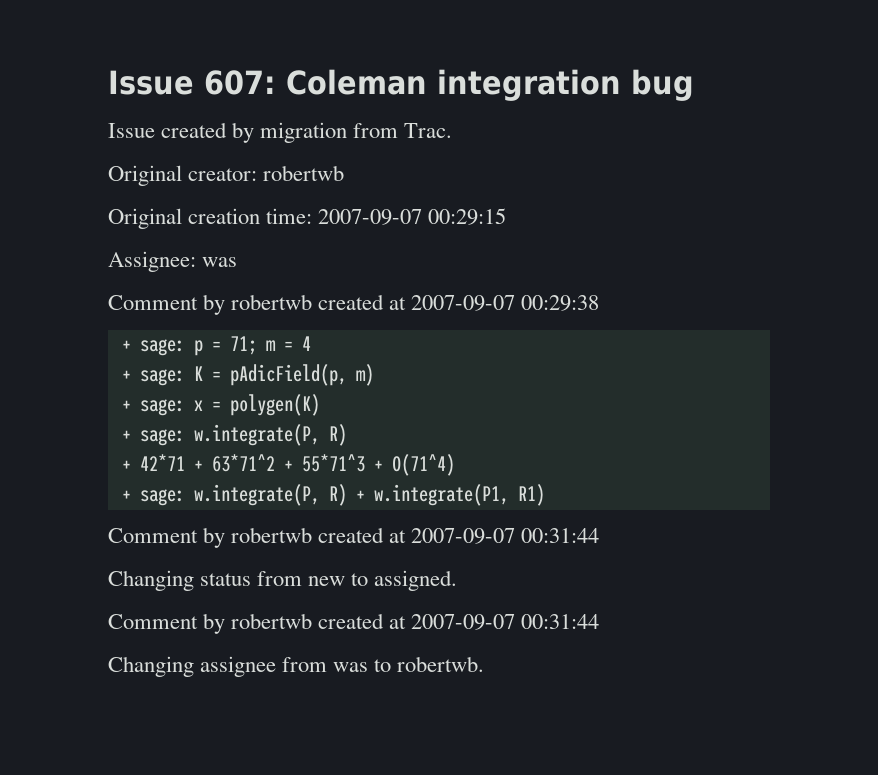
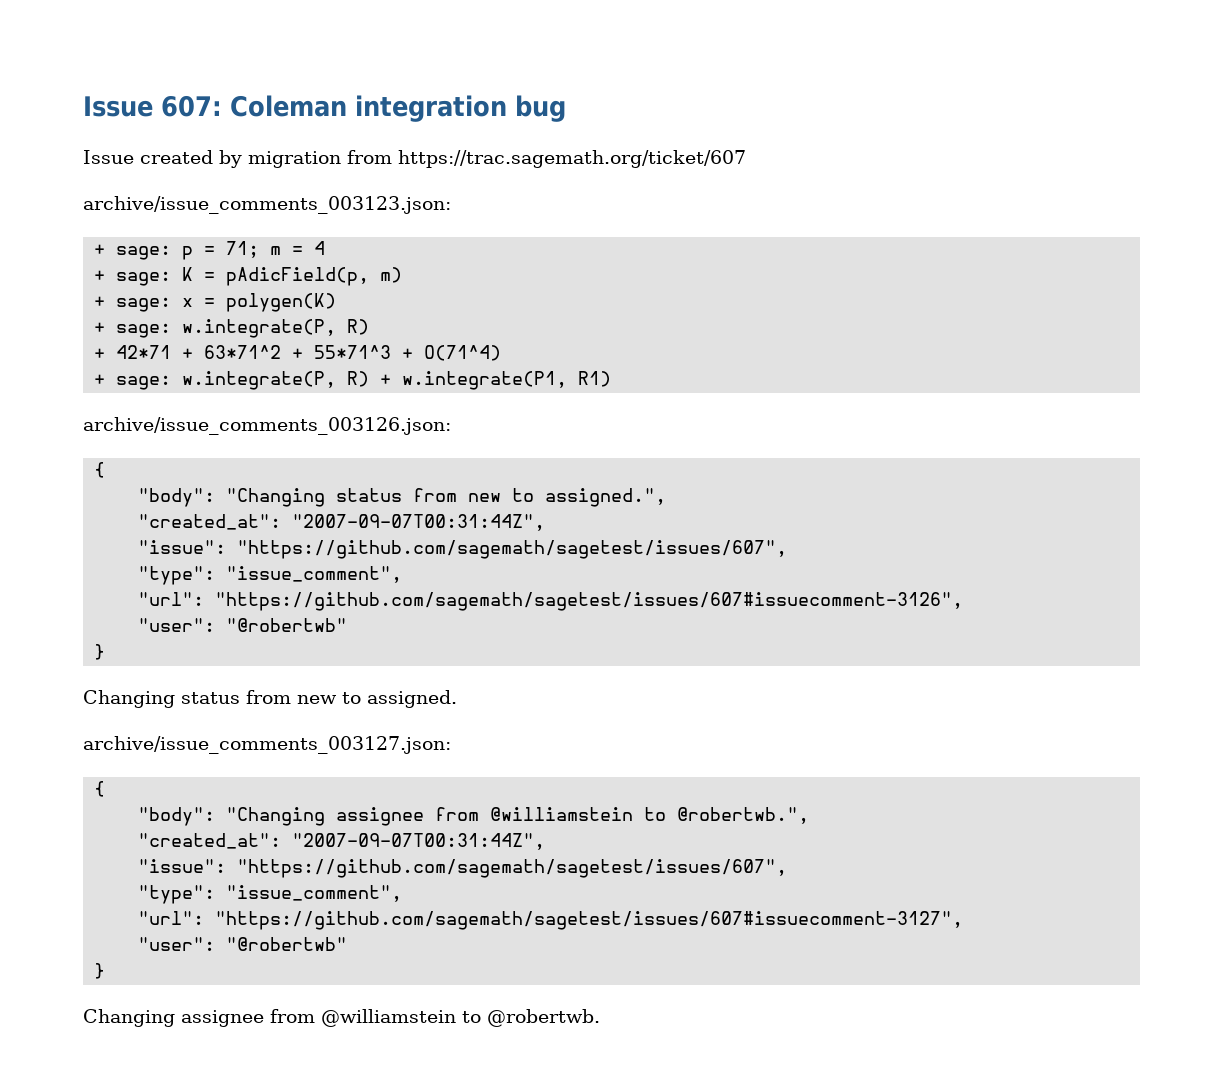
- Issue created by migration from Trac.
- Original creator: robertwb
- Original creation time: 2007-09-07 00:29:15
- Assignee: was
- Comment by robertwb created at 2007-09-07 00:29:38
+ Issue created by migration from https://trac.sagemath.org/ticket/607
+ archive/issue_comments_003123.json:
  + sage: w.integrate(P, R) + w.integrate(P1, R1)
- Comment by robertwb created at 2007-09-07 00:31:44
+ archive/issue_comments_003126.json:
+ {
+ "body": "Changing status from new to assigned.",
+ "created_at": "2007-09-07T00:31:44Z",
+ "issue": "https://github.com/sagemath/sagetest/issues/607",
+ "type": "issue_comment",
+ "url": "https://github.com/sagemath/sagetest/issues/607#issuecomment-3126",
+ "user": "@robertwb"
+ }
  Changing status from new to assigned.
- Comment by robertwb created at 2007-09-07 00:31:44
+ archive/issue_comments_003127.json:
+ {
+ "body": "Changing assignee from @williamstein to @robertwb.",
+ "created_at": "2007-09-07T00:31:44Z",
+ "issue": "https://github.com/sagemath/sagetest/issues/607",
+ "type": "issue_comment",
+ "url": "https://github.com/sagemath/sagetest/issues/607#issuecomment-3127",
+ "user": "@robertwb"
+ }
- Changing assignee from was to robertwb.
+ Changing assignee from @williamstein to @robertwb.

